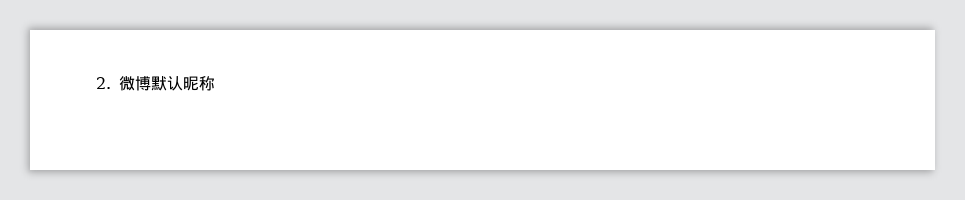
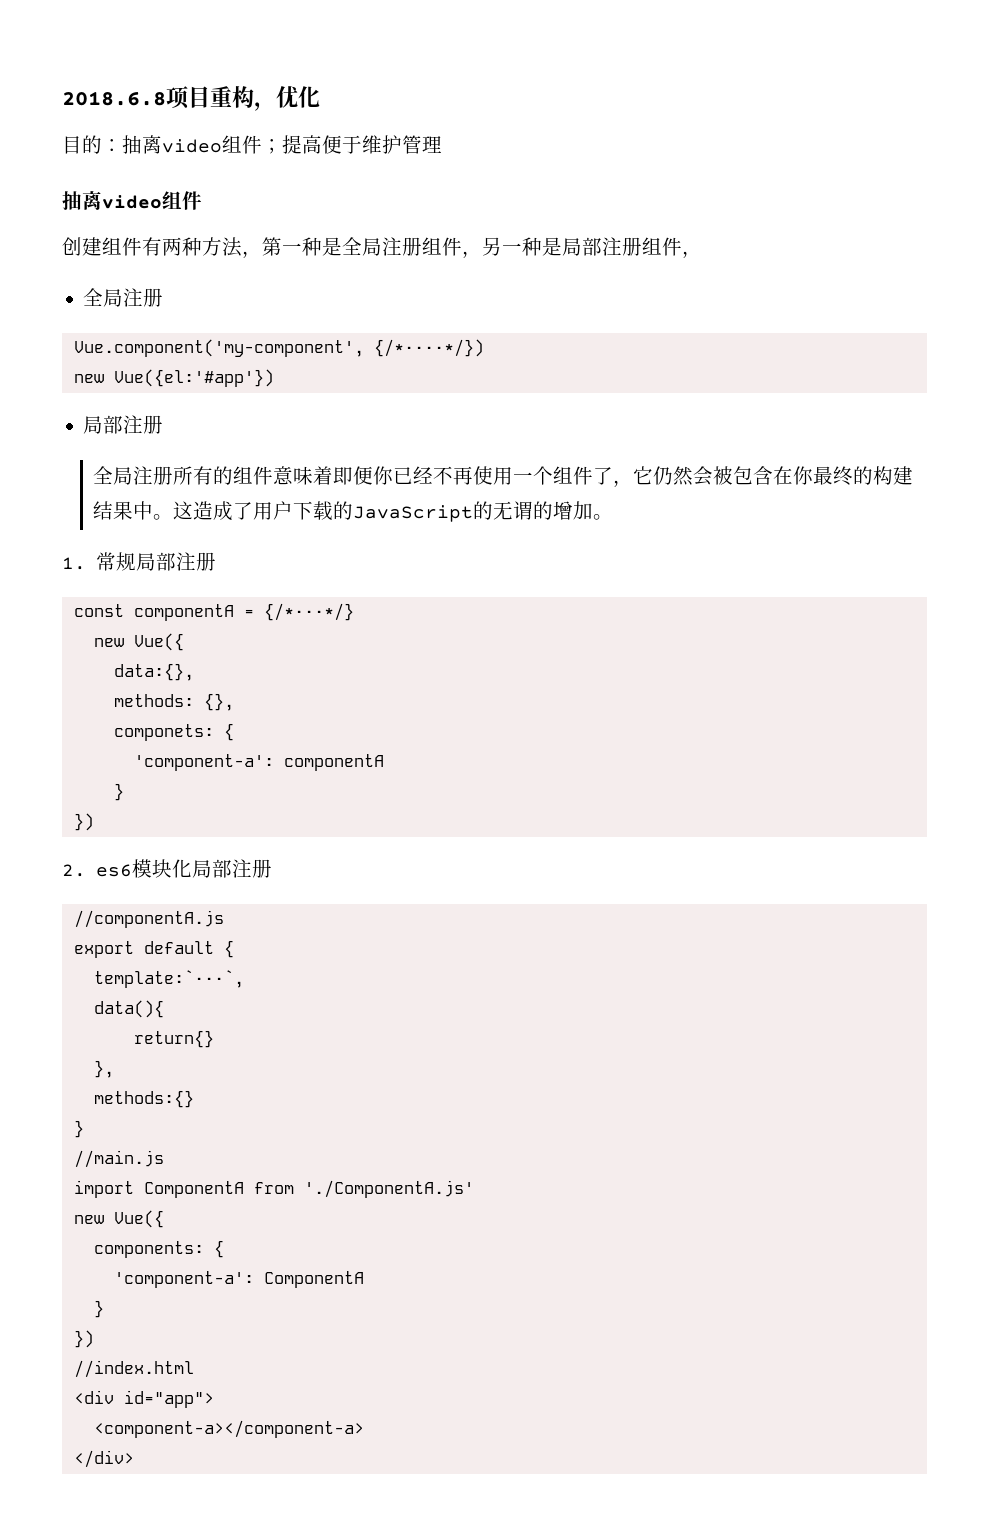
- 2.微博默认昵称
+ 2018.6.8项目重构，优化
+ 目的：抽离video组件；提高便于维护管理
+ 抽离video组件
+ 创建组件有两种方法，第一种是全局注册组件，另一种是局部注册组件，
+ 全局注册
+ Vue.component('my-component', {/*····*/})
+ new Vue({el:'#app'})
+ 局部注册
+ 全局注册所有的组件意味着即便你已经不再使用一个组件了，它仍然会被包含在你最终的构建结果中。这造成了用户下载的JavaScript的无谓的增加。
+ 1.常规局部注册
+ const componentA = {/*···*/}
+ new Vue({
+ data:{},
+ methods: {},
+ componets: {
+ 'component-a': componentA
+ }
+ })
+ 2. es6模块化局部注册
+ //componentA.js
+ export default {
+ template:`···`,
+ data(){
+ return{}
+ },
+ methods:{}
+ }
+ //main.js
+ import ComponentA from './ComponentA.js'
+ new Vue({
+ components: {
+ 'component-a': ComponentA
+ }
+ })
+ //index.html
+ <div id="app">
+ <component-a></component-a>
+ </div>

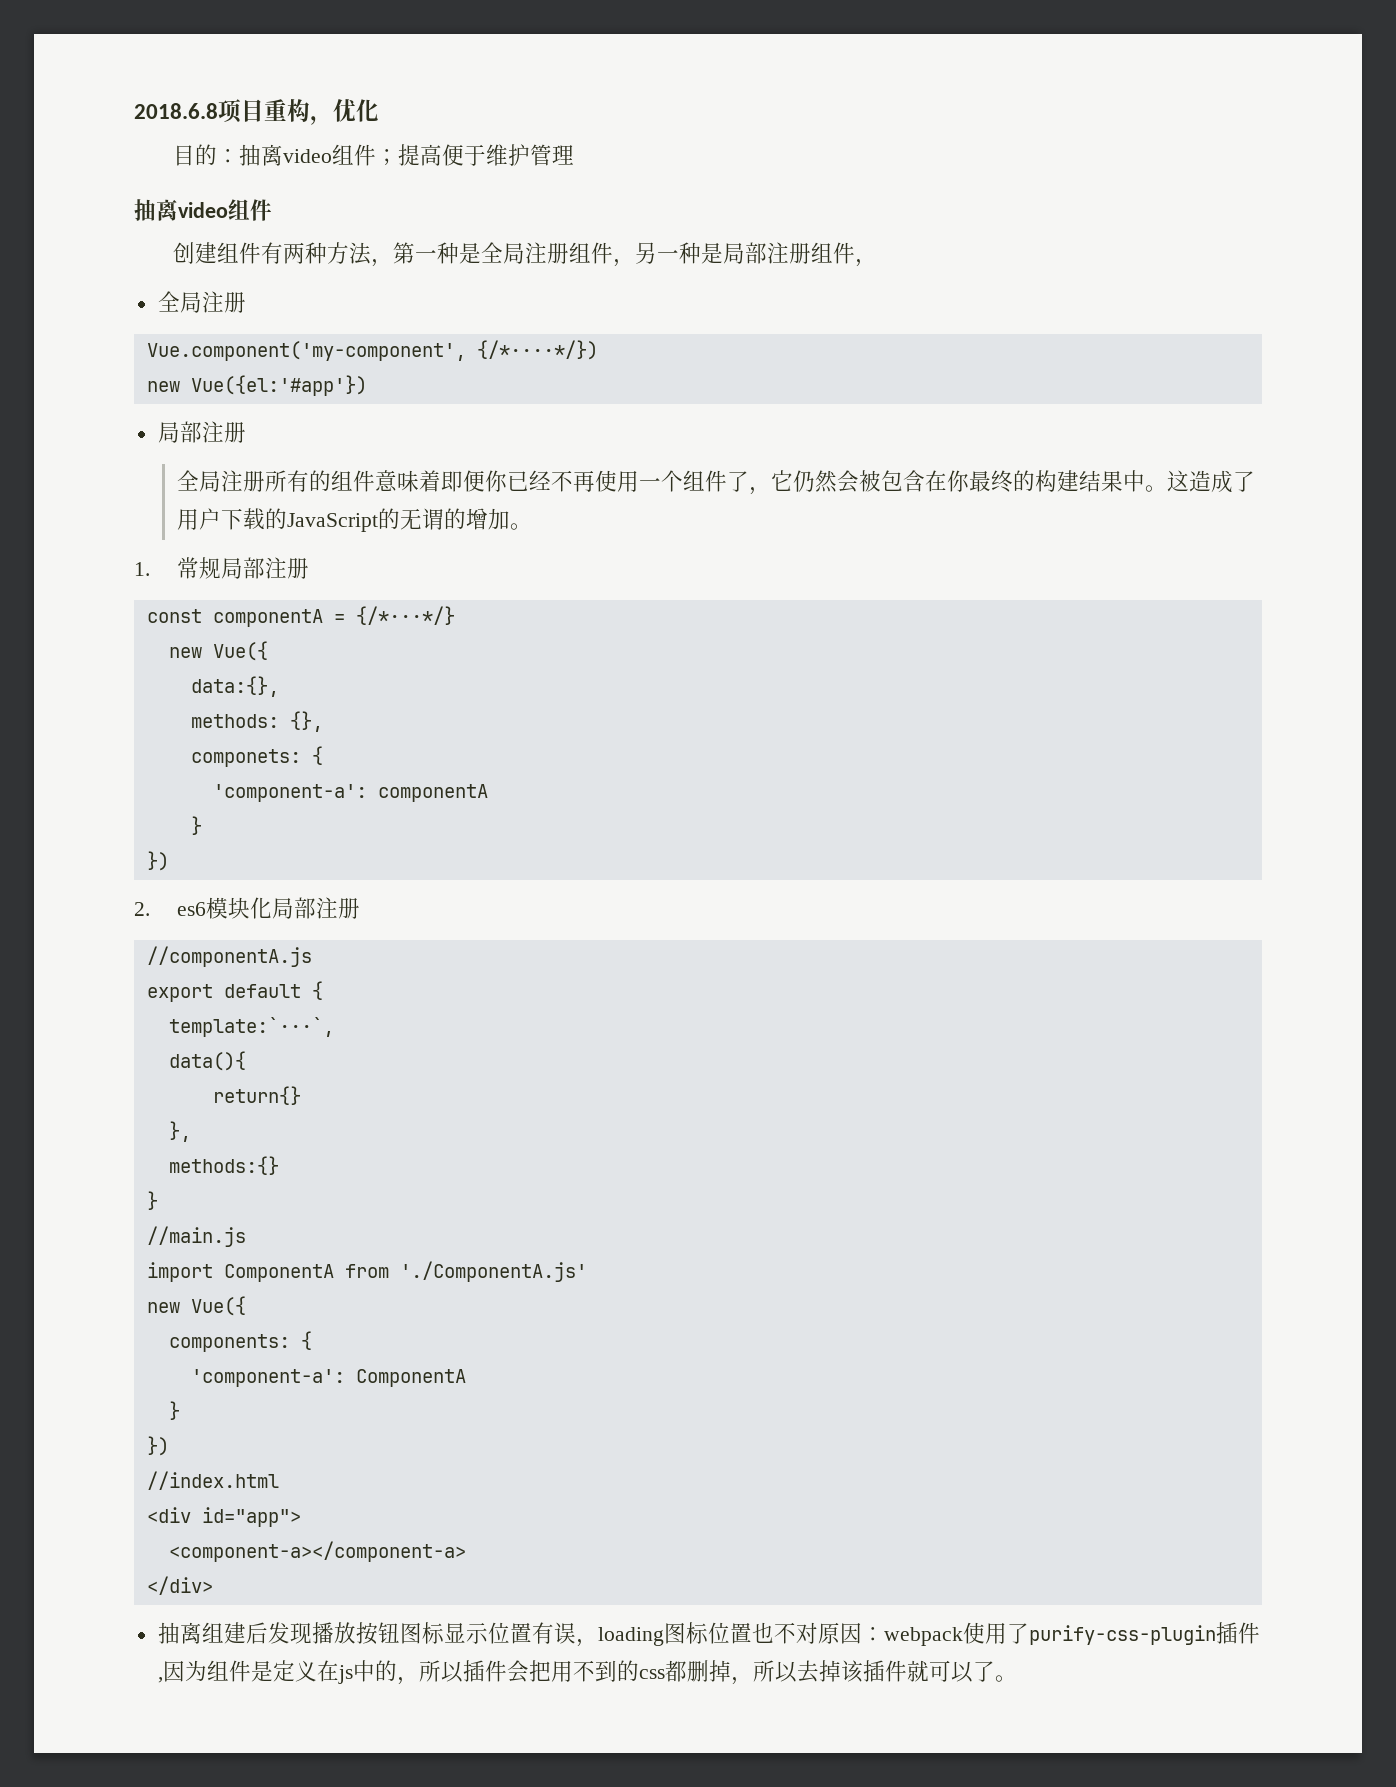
+ 抽离组建后发现播放按钮图标显示位置有误，loading图标位置也不对原因：webpack使用了purify-css-plugin插件,因为组件是定义在js中的，所以插件会把用不到的css都删掉，所以去掉该插件就可以了。

